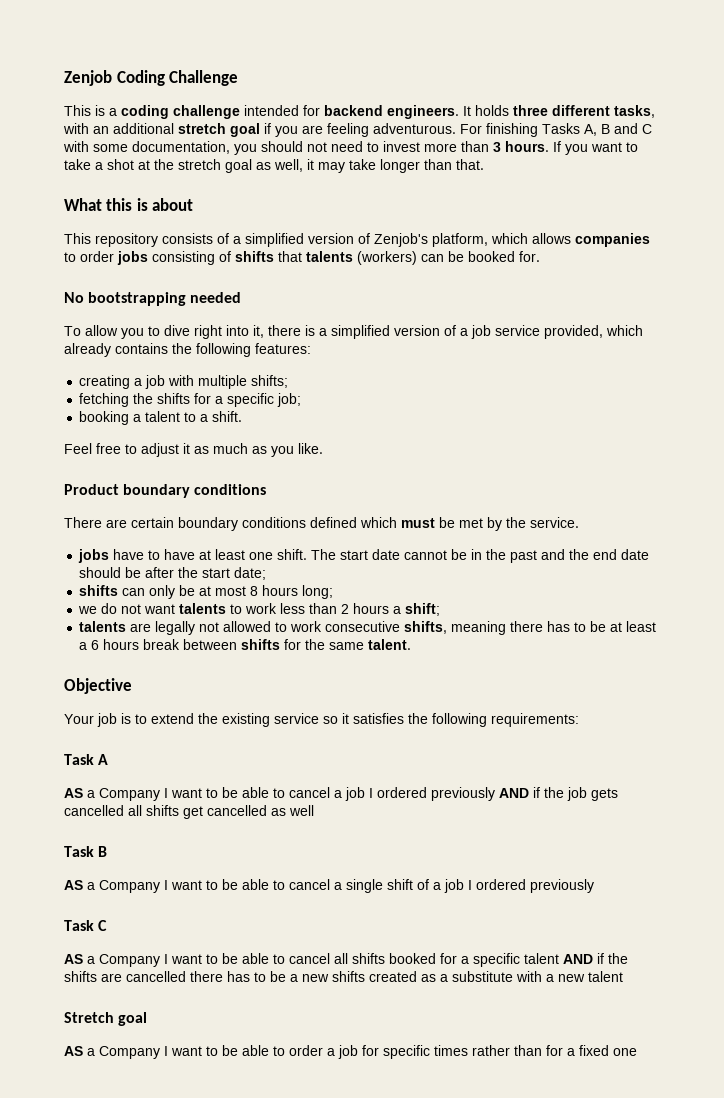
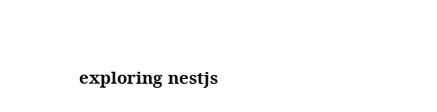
- Zenjob Coding Challenge
- This is a coding challenge intended for backend engineers. It holds three different tasks, with an additional stretch goal if you are feeling adventurous. For finishing Tasks A, B and C with some documentation, you should not need to invest more than 3 hours. If you want to take a shot at the stretch goal as well, it may take longer than that.
- What this is about
- This repository consists of a simplified version of Zenjob's platform, which allows companies to order jobs consisting of shifts that talents (workers) can be booked for.
- No bootstrapping needed
- To allow you to dive right into it, there is a simplified version of a job service provided, which already contains the following features:
- creating a job with multiple shifts;
- fetching the shifts for a specific job;
- booking a talent to a shift.
- Feel free to adjust it as much as you like.
- Product boundary conditions
- There are certain boundary conditions defined which must be met by the service.
- jobs have to have at least one shift. The start date cannot be in the past and the end date should be after the start date;
- shifts can only be at most 8 hours long;
- we do not want talents to work less than 2 hours a shift;
- talents are legally not allowed to work consecutive shifts, meaning there has to be at least a 6 hours break between shifts for the same talent.
- Objective
- Your job is to extend the existing service so it satisfies the following requirements:
- Task A
- AS a Company I want to be able to cancel a job I ordered previously AND if the job gets cancelled all shifts get cancelled as well
- Task B
- AS a Company I want to be able to cancel a single shift of a job I ordered previously
- Task C
- AS a Company I want to be able to cancel all shifts booked for a specific talent AND if the shifts are cancelled there has to be a new shifts created as a substitute with a new talent
- Stretch goal
- AS a Company I want to be able to order a job for specific times rather than for a fixed one
+ exploring nestjs

